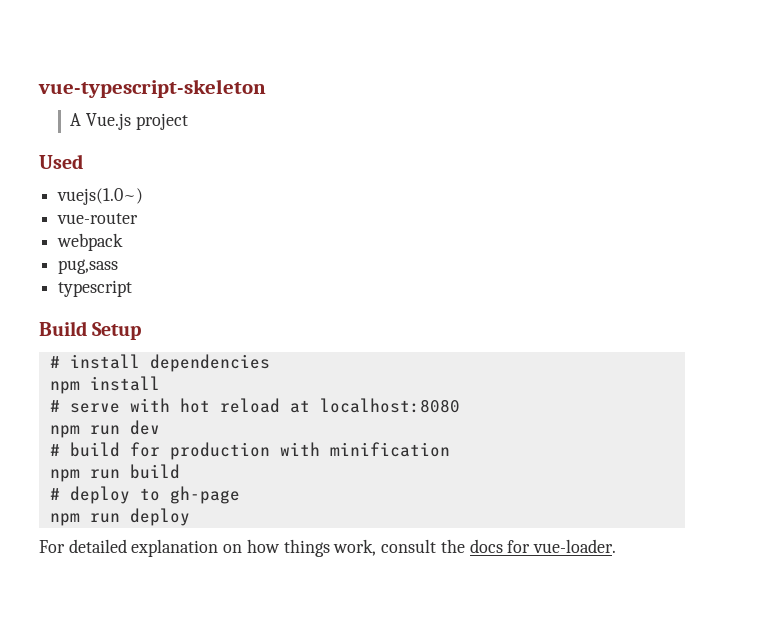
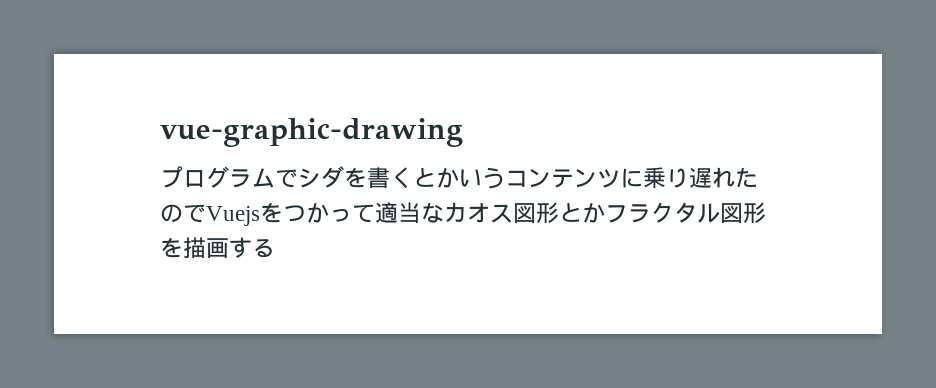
- vue-typescript-skeleton
- A Vue.js project
- Used
- vuejs(1.0~)
- vue-router
- webpack
- pug,sass
- typescript
- Build Setup
- # install dependencies
- npm install
- # serve with hot reload at localhost:8080
- npm run dev
- # build for production with minification
- npm run build
- # deploy to gh-page
- npm run deploy
- For detailed explanation on how things work, consult the docs for vue-loader.
+ vue-graphic-drawing
+ プログラムでシダを書くとかいうコンテンツに乗り遅れたのでVuejsをつかって適当なカオス図形とかフラクタル図形を描画する

